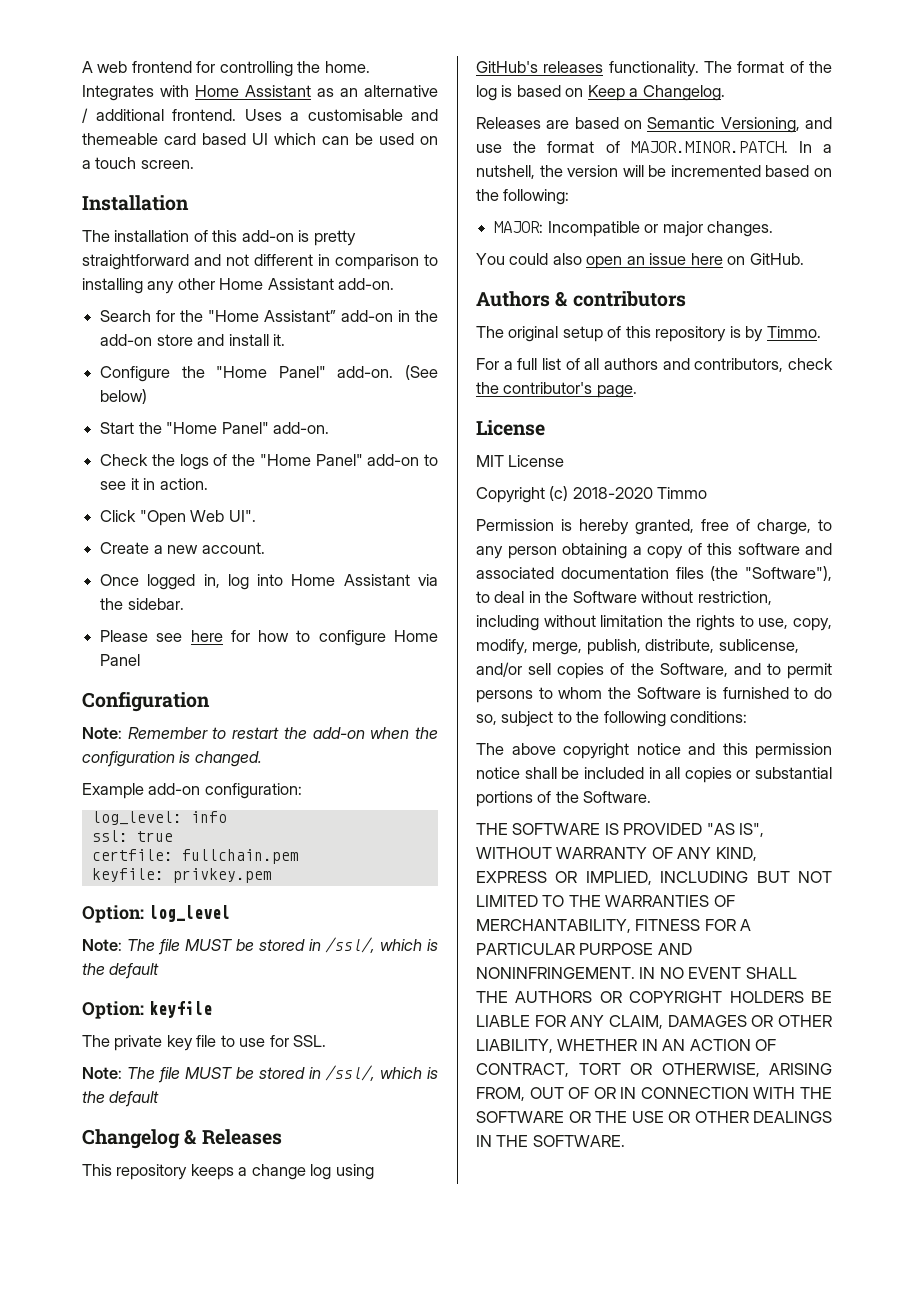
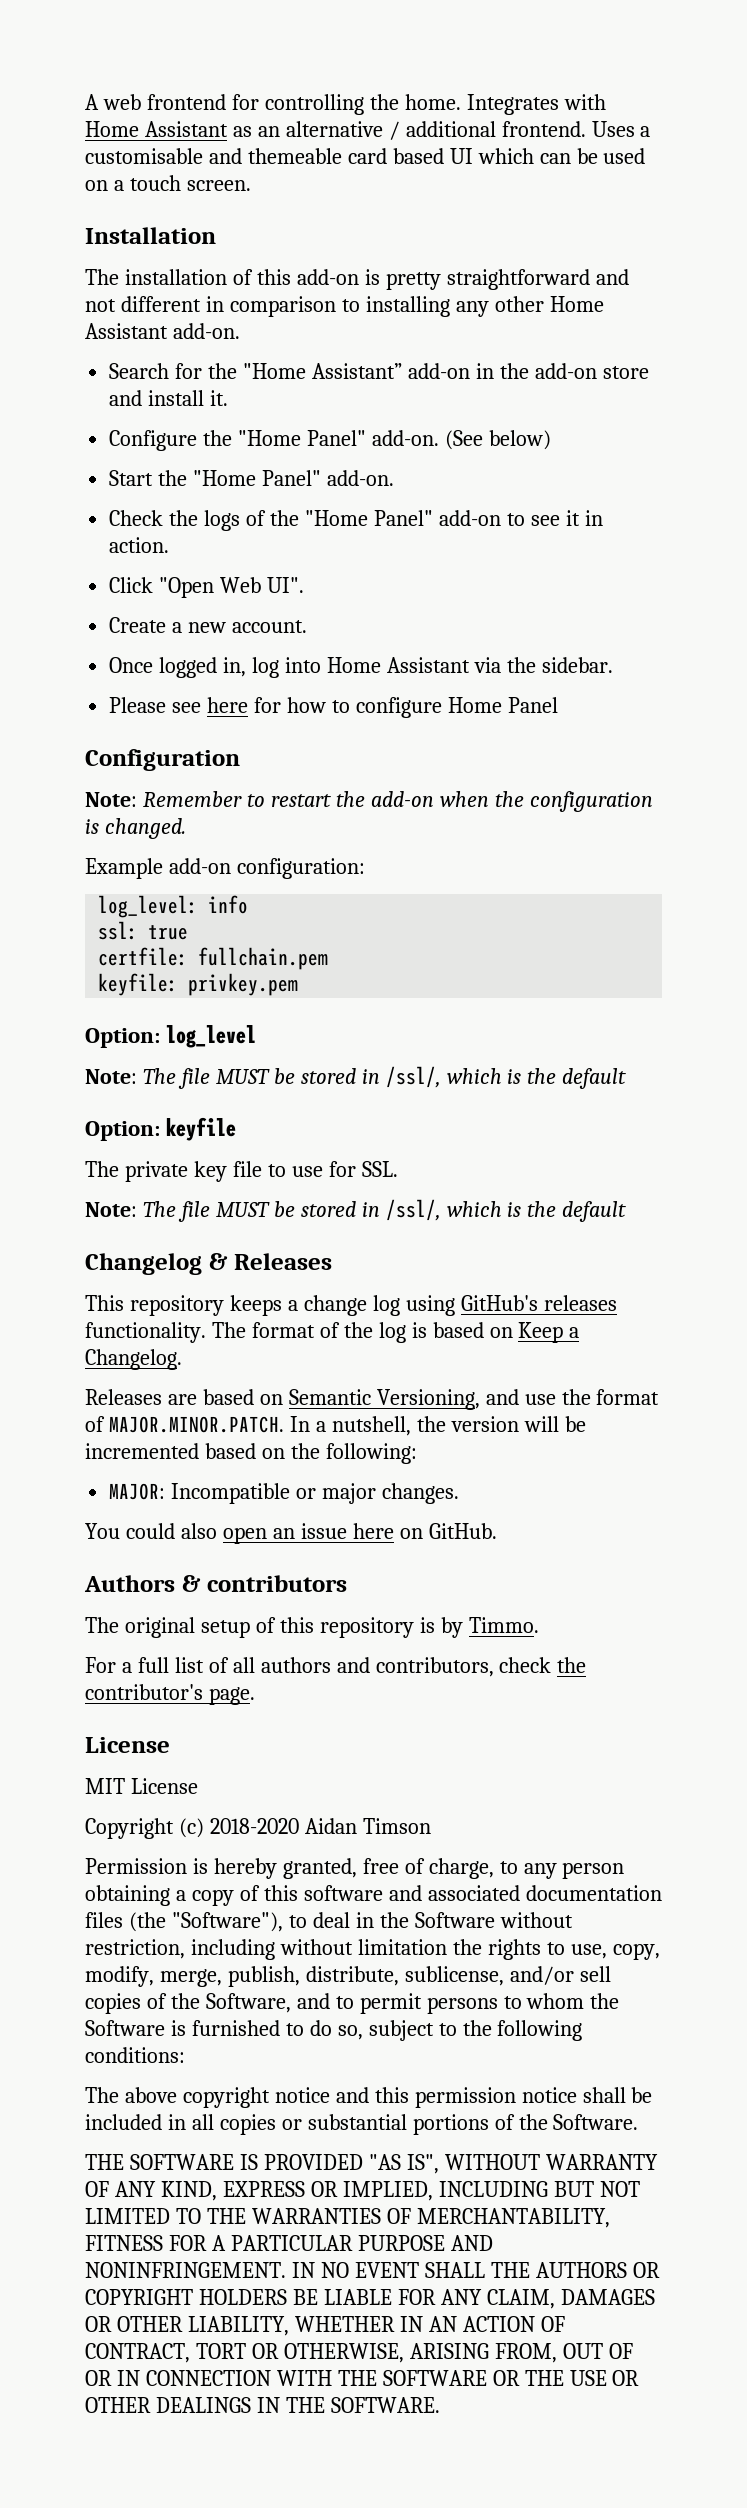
- Copyright (c) 2018-2020 Timmo
+ Copyright (c) 2018-2020 Aidan Timson

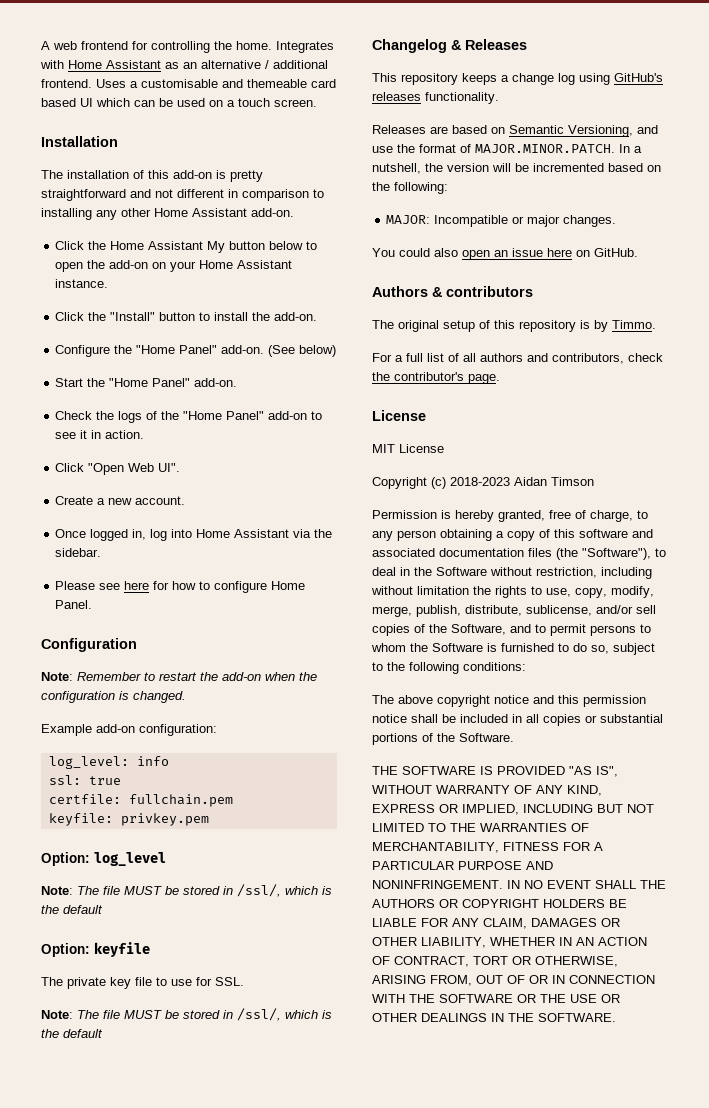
- Search for the "Home Assistant” add-on in the add-on store and install it.
+ Click the Home Assistant My button below to open the add-on on your Home Assistant instance.
+ Click the "Install" button to install the add-on.
- Please see here for how to configure Home Panel
+ Please see here for how to configure Home Panel.
- The format of the log is based on Keep a Changelog.
- Copyright (c) 2018-2020 Aidan Timson
+ Copyright (c) 2018-2023 Aidan Timson

